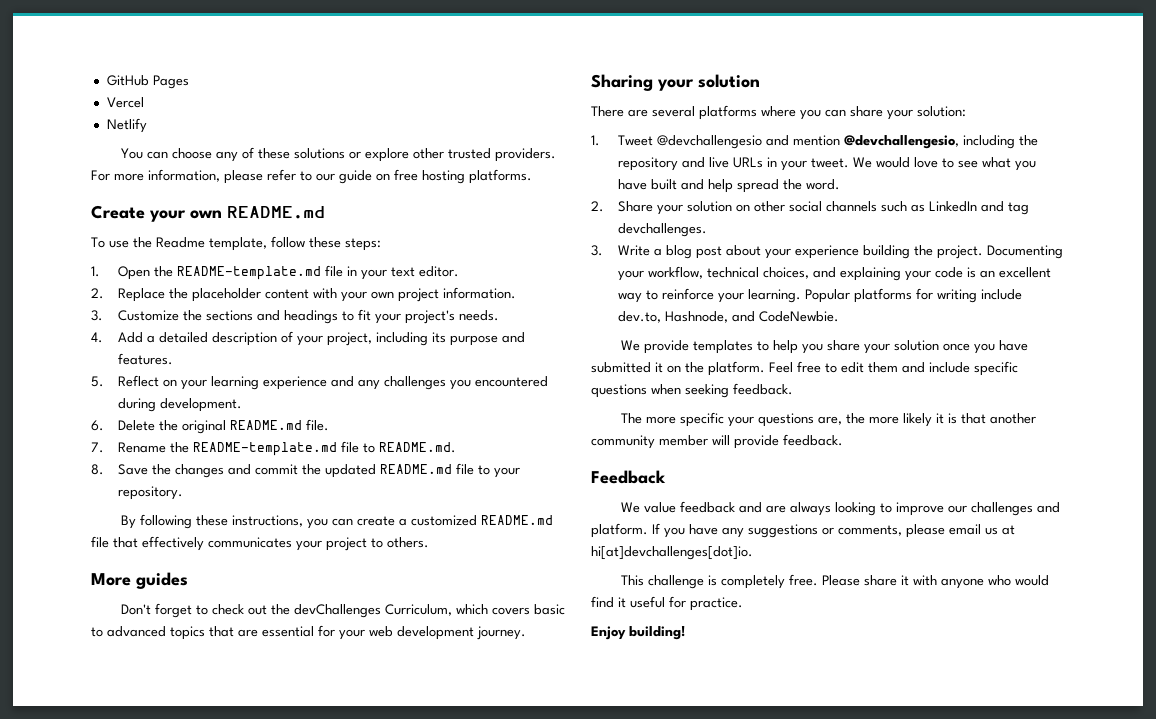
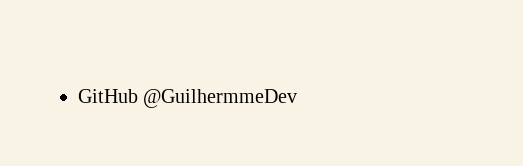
- GitHub Pages
- Vercel
- Netlify
- You can choose any of these solutions or explore other trusted providers. For more information, please refer to our guide on free hosting platforms.
- Create your own README.md
- To use the Readme template, follow these steps:
- 1. Open the README-template.md file in your text editor.
- 2. Replace the placeholder content with your own project information.
- 3. Customize the sections and headings to fit your project's needs.
- 4. Add a detailed description of your project, including its purpose and features.
- 5. Reflect on your learning experience and any challenges you encountered during development.
- 6. Delete the original README.md file.
- 7. Rename the README-template.md file to README.md.
- 8. Save the changes and commit the updated README.md file to your repository.
- By following these instructions, you can create a customized README.md file that effectively communicates your project to others.
- More guides
- Don't forget to check out the devChallenges Curriculum, which covers basic to advanced topics that are essential for your web development journey.
- Sharing your solution
- There are several platforms where you can share your solution:
- 1. Tweet @devchallengesio and mention @devchallengesio, including the repository and live URLs in your tweet. We would love to see what you have built and help spread the word.
- 2. Share your solution on other social channels such as LinkedIn and tag devchallenges.
- 3. Write a blog post about your experience building the project. Documenting your workflow, technical choices, and explaining your code is an excellent way to reinforce your learning. Popular platforms for writing include dev.to, Hashnode, and CodeNewbie.
- We provide templates to help you share your solution once you have submitted it on the platform. Feel free to edit them and include specific questions when seeking feedback.
- The more specific your questions are, the more likely it is that another community member will provide feedback.
- Feedback
- We value feedback and are always looking to improve our challenges and platform. If you have any suggestions or comments, please email us at hi[at]devchallenges[dot]io.
- This challenge is completely free. Please share it with anyone who would find it useful for practice.
- Enjoy building!
+ GitHub @GuilhermmeDev

